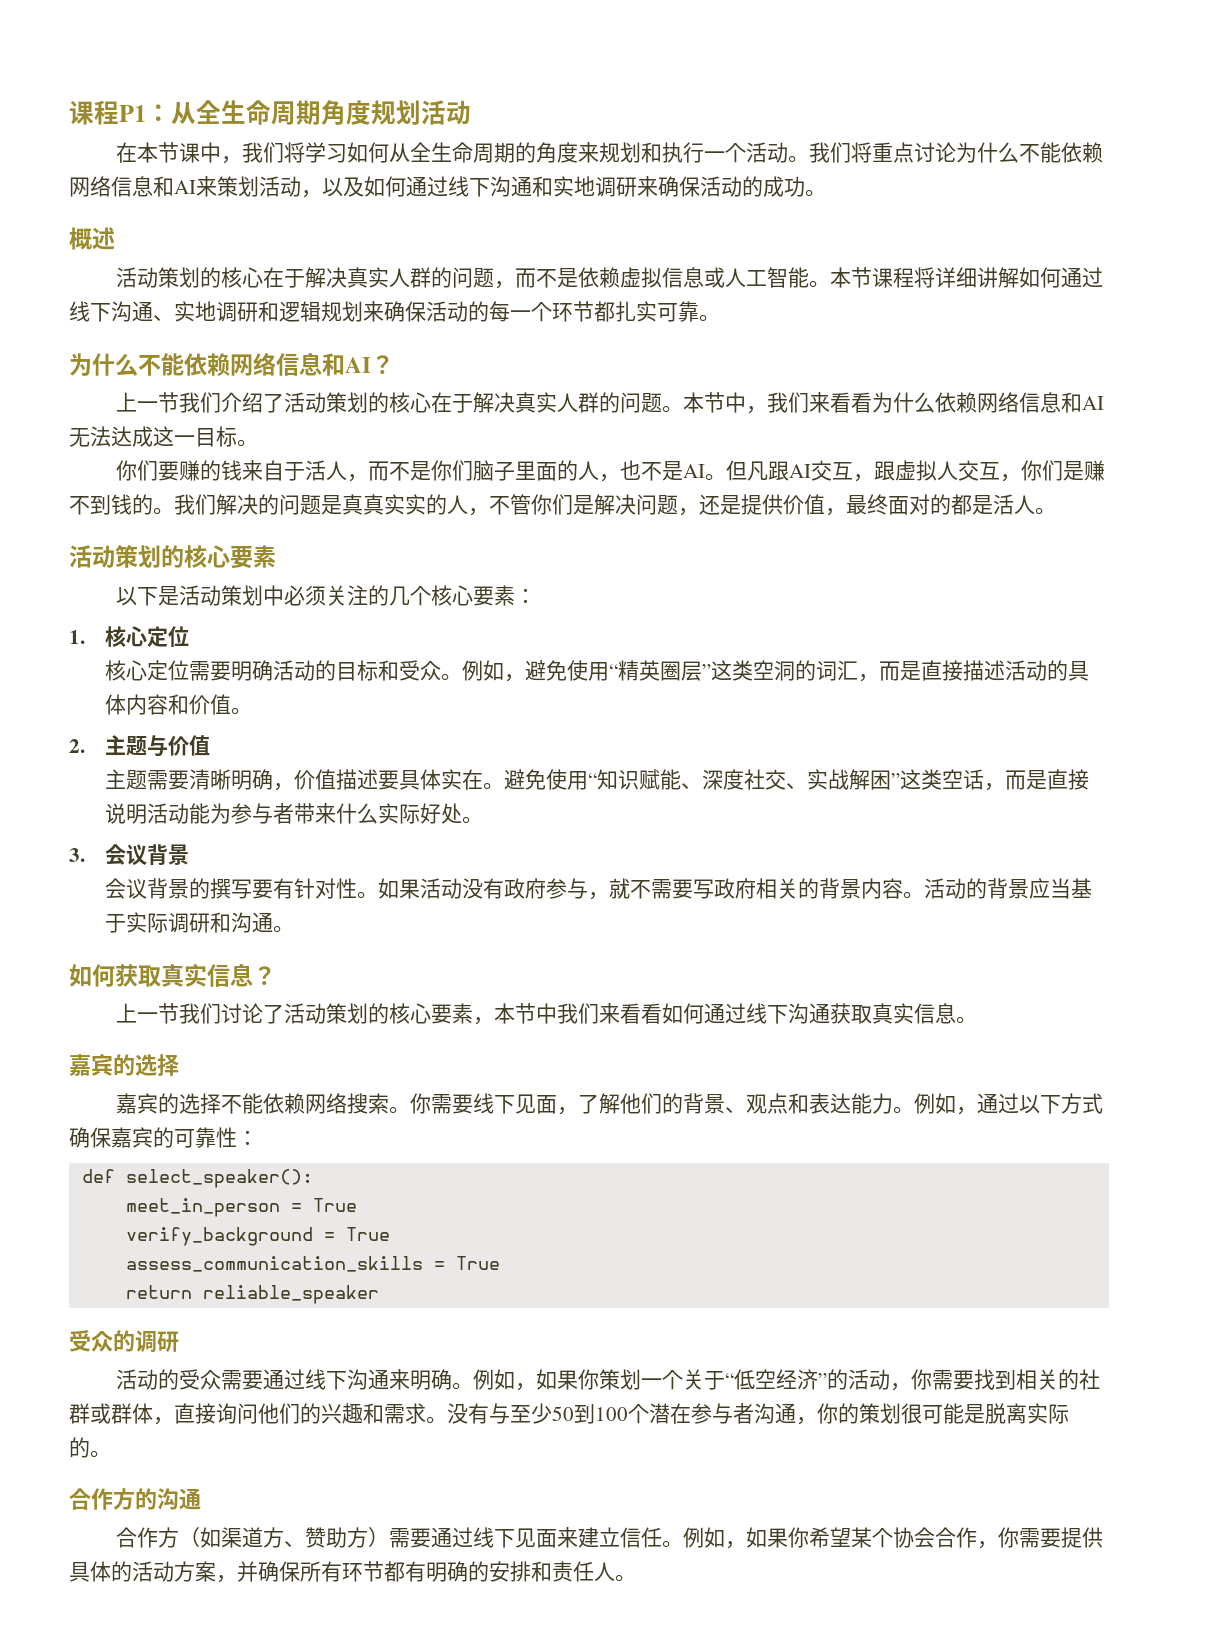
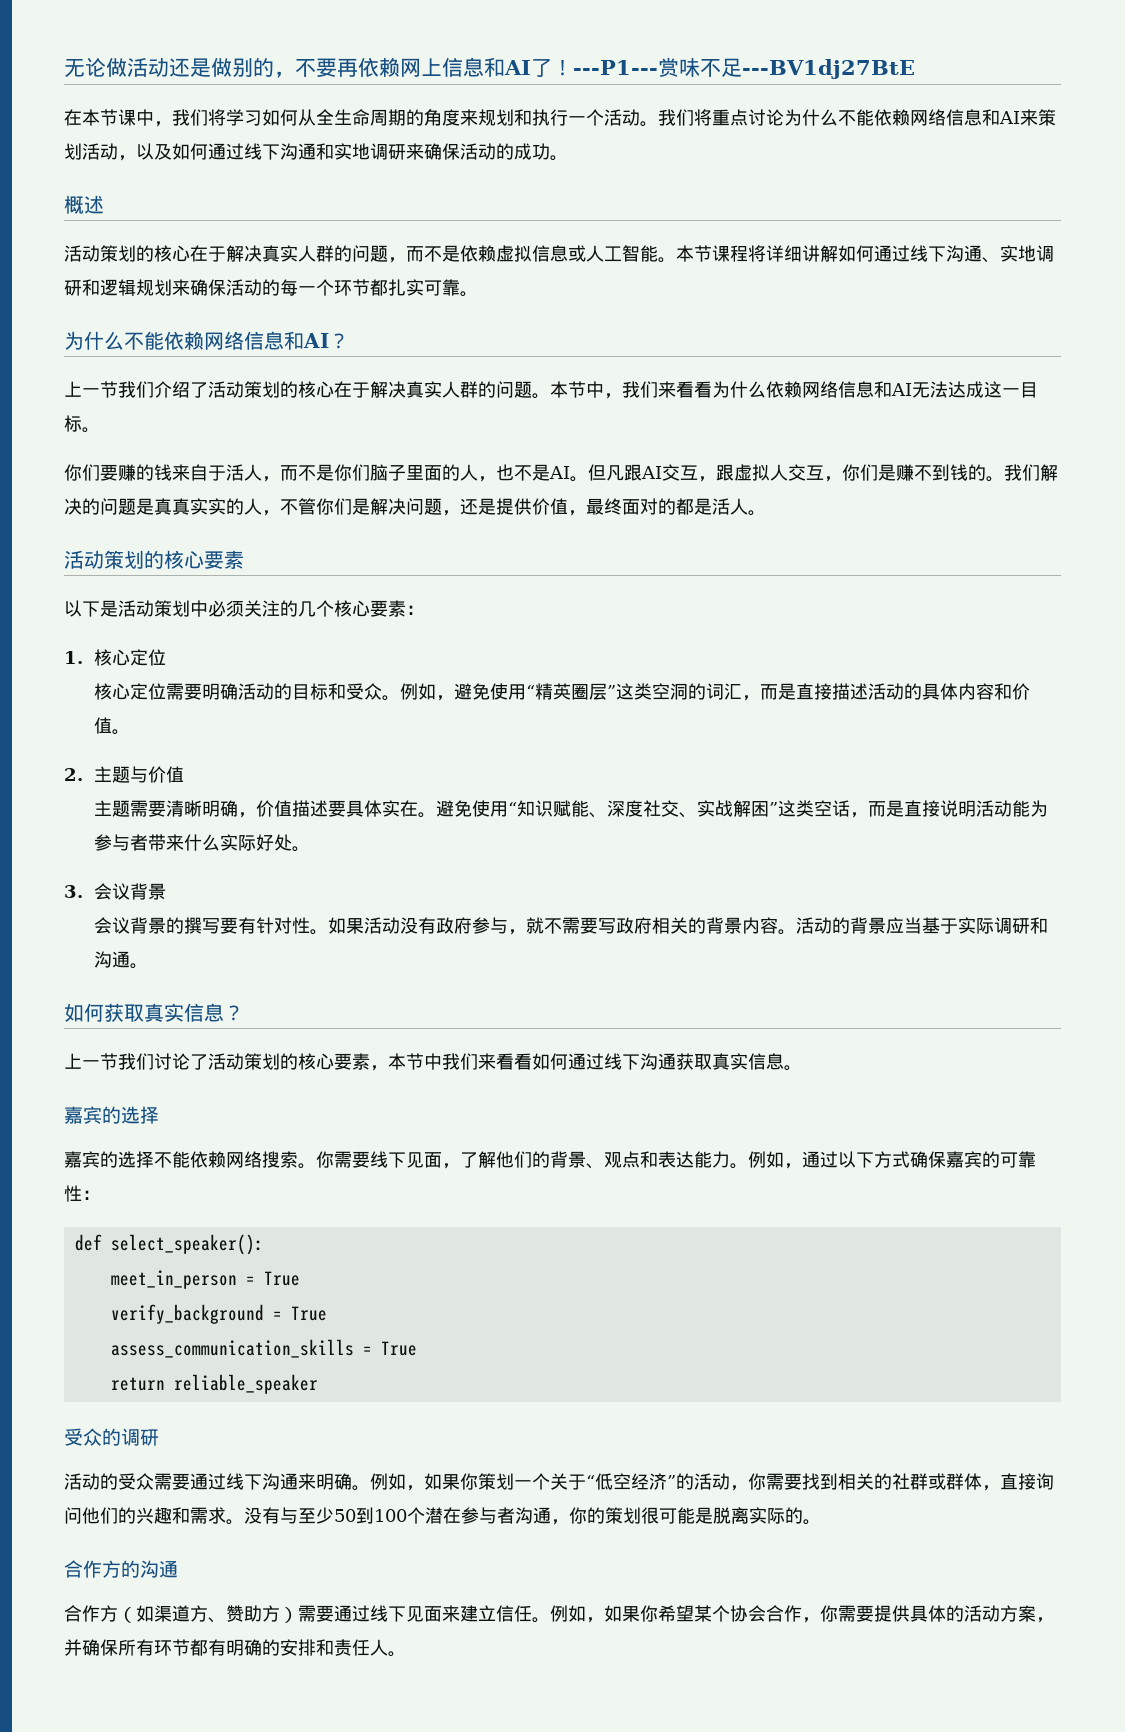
- 课程P1：从全生命周期角度规划活动
+ 无论做活动还是做别的，不要再依赖网上信息和AI了！---P1---赏味不足---BV1dj27BtE

